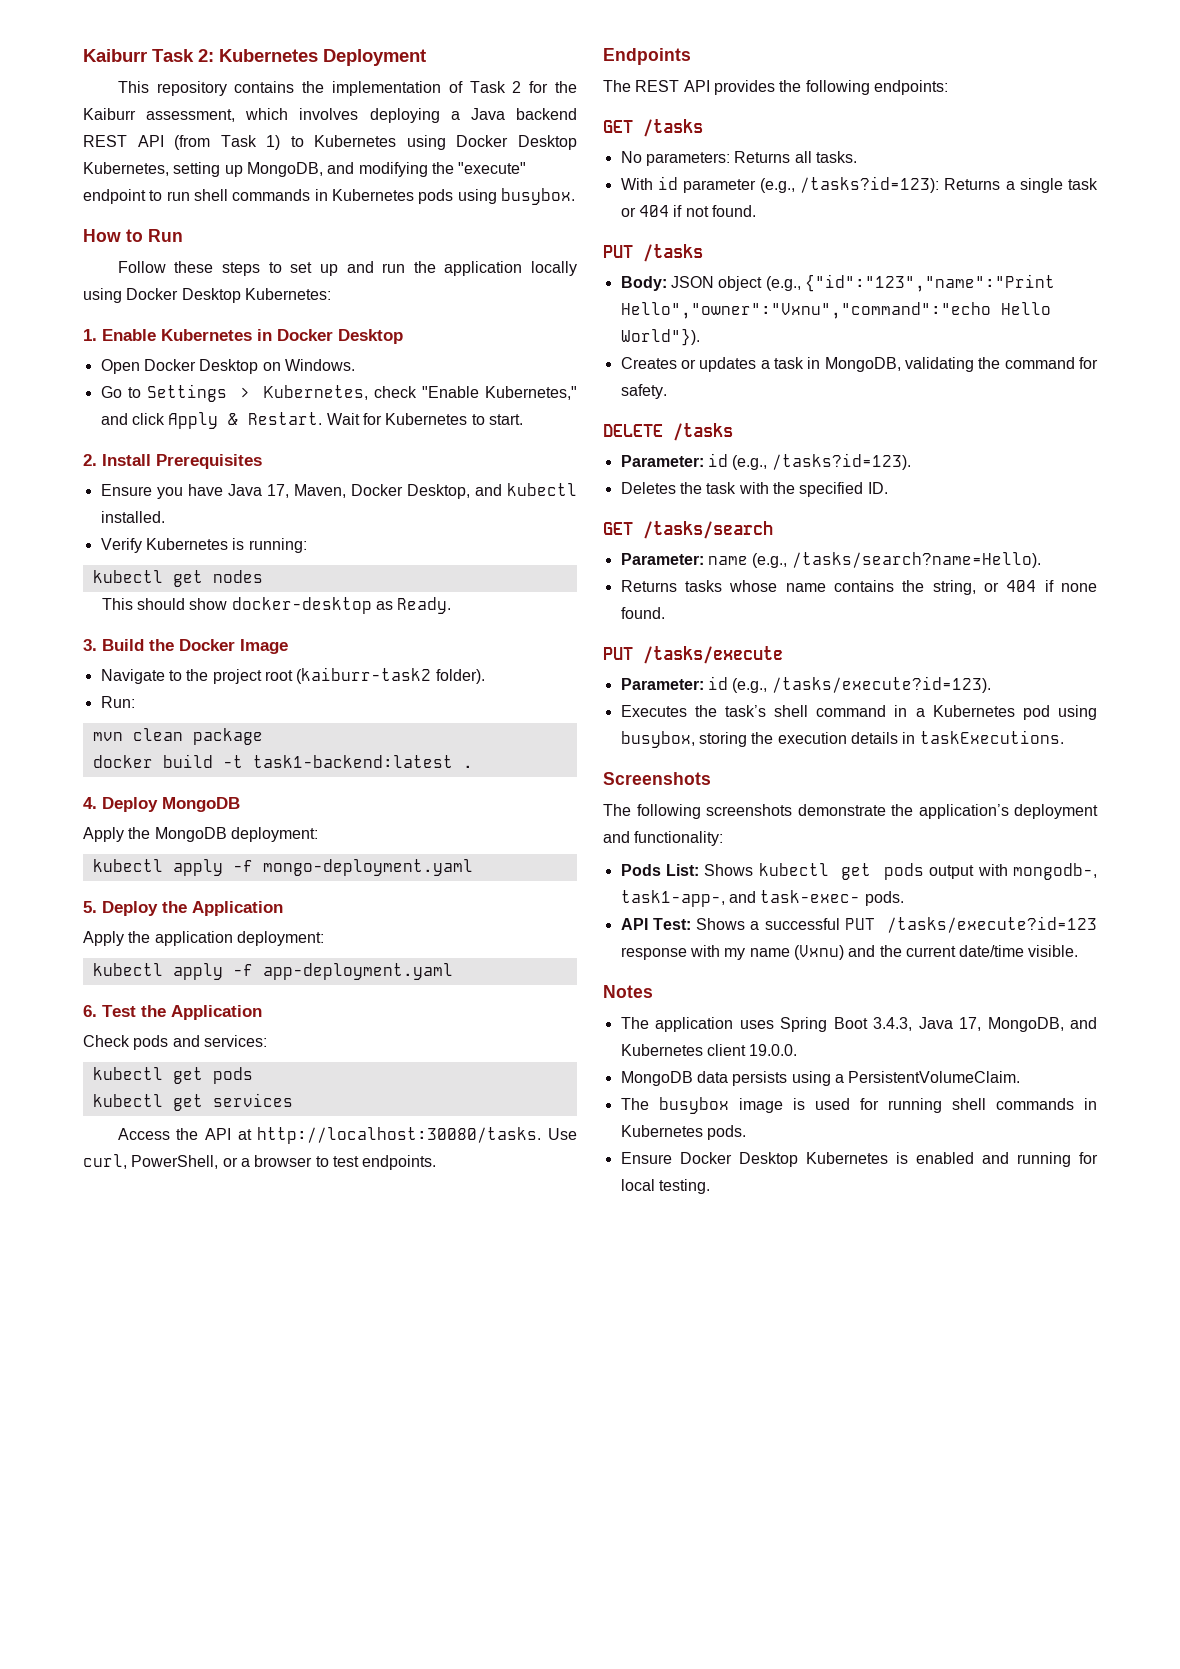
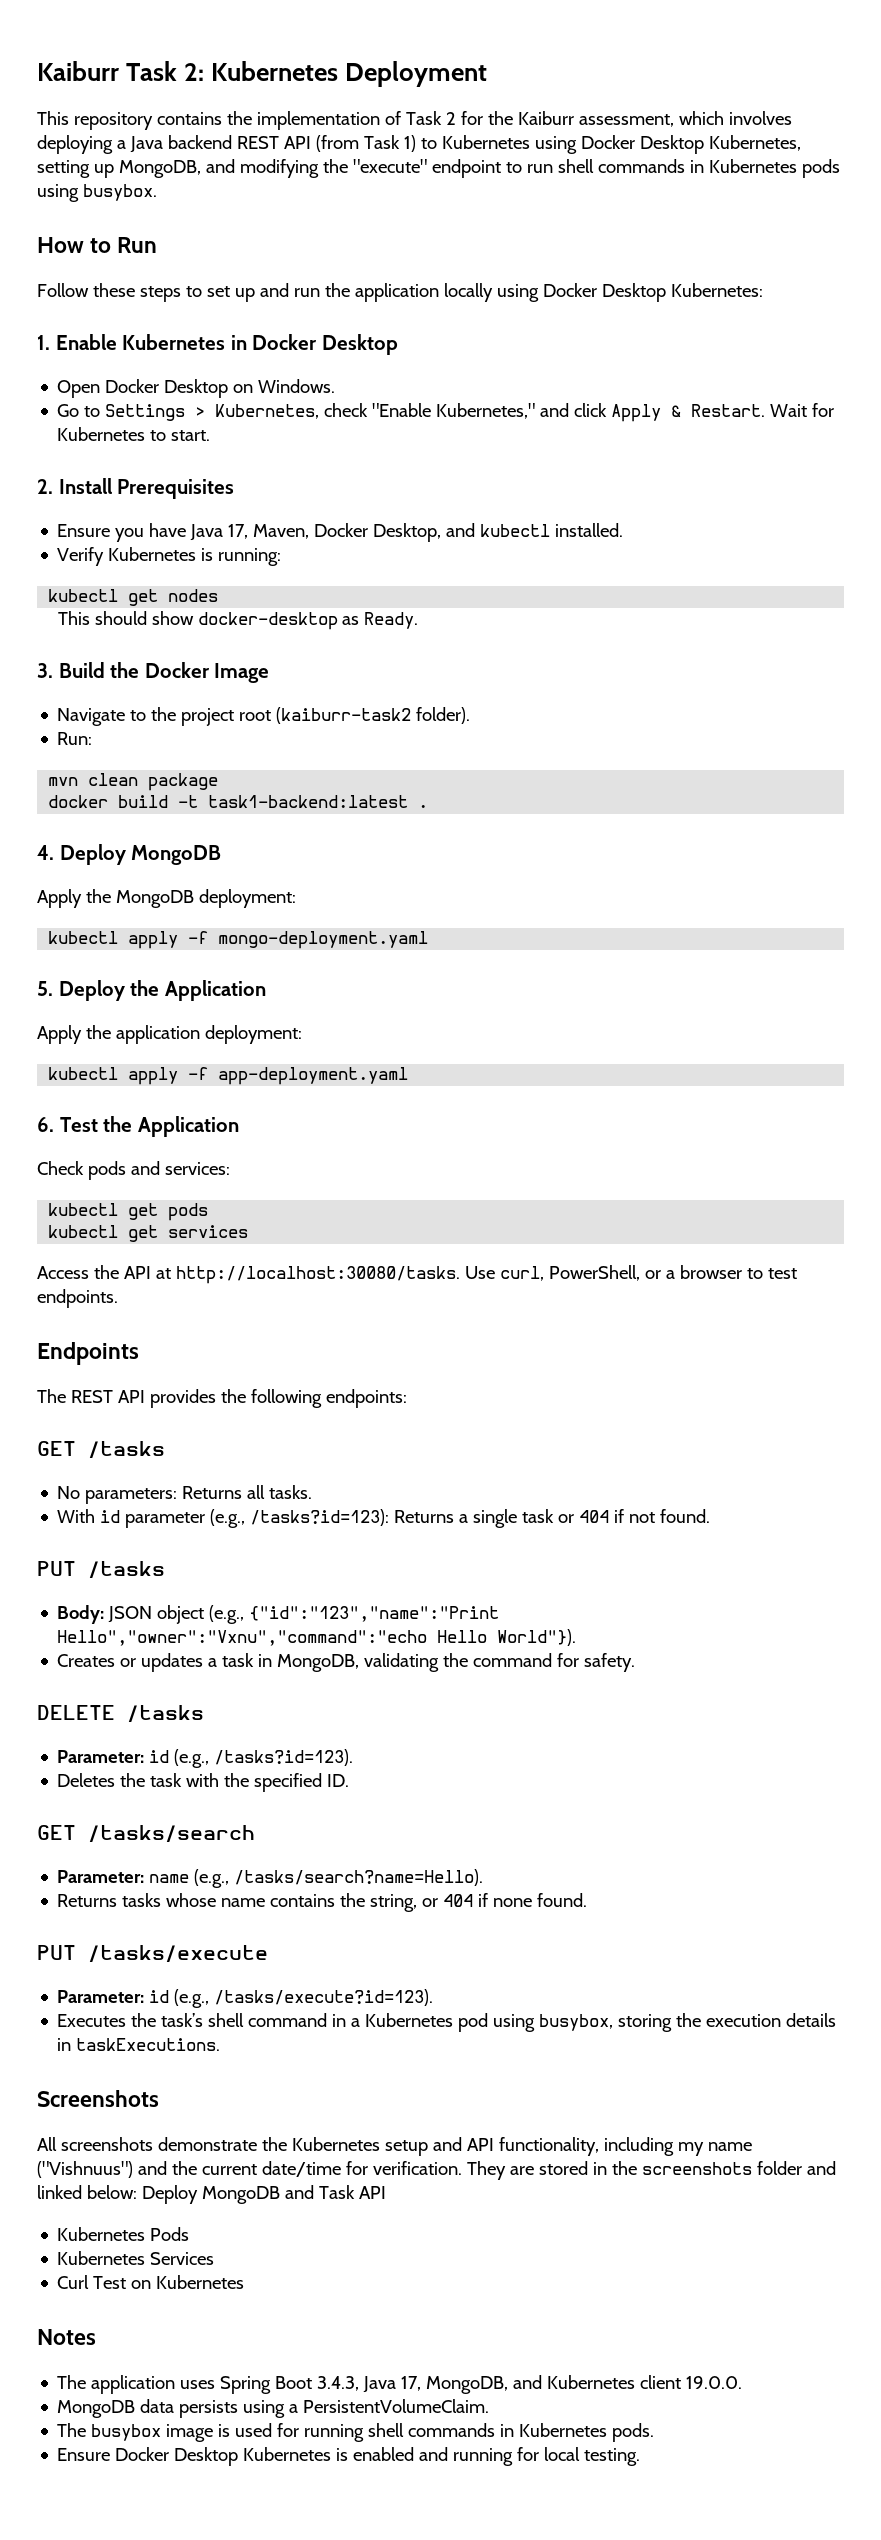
- The following screenshots demonstrate the application’s deployment and functionality:
- Pods List: Shows kubectl get pods output with mongodb-, task1-app-, and task-exec- pods.
- API Test: Shows a successful PUT /tasks/execute?id=123 response with my name (Vxnu) and the current date/time visible.
+ All screenshots demonstrate the Kubernetes setup and API functionality, including my name ("Vishnuus") and the current date/time for verification. They are stored in the screenshots folder and linked below: Deploy MongoDB and Task API
+ Kubernetes Pods
+ Kubernetes Services
+ Curl Test on Kubernetes

